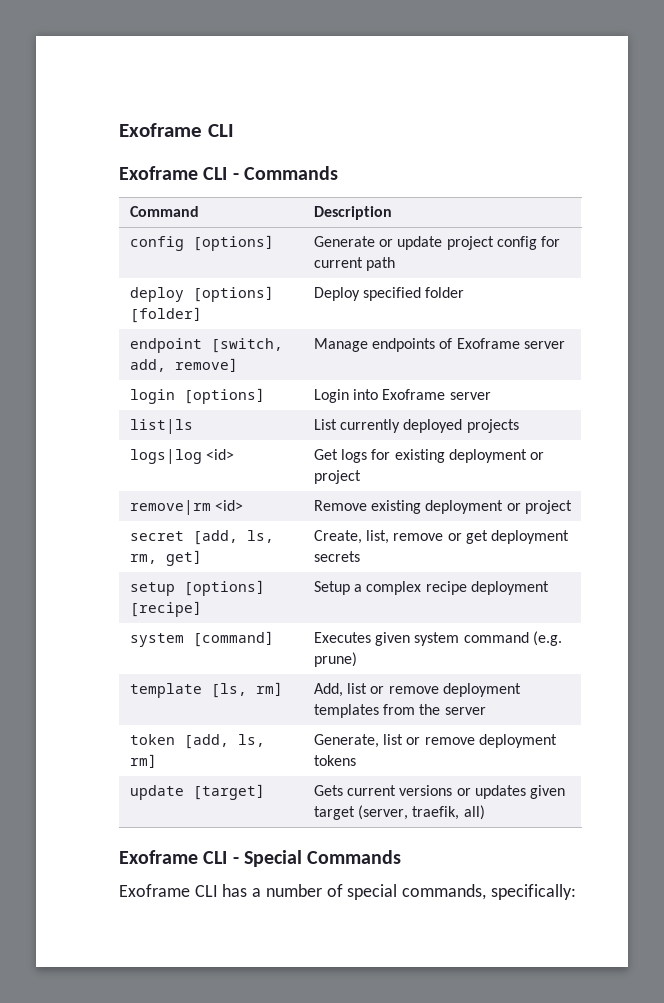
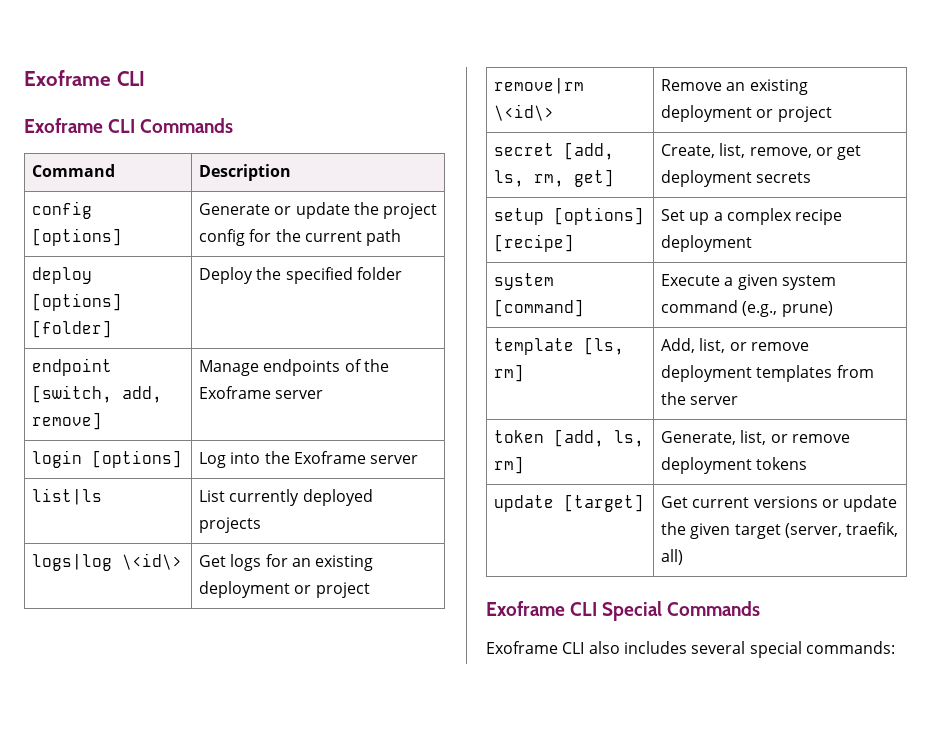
- Exoframe CLI - Commands
+ Exoframe CLI Commands
- config [options] | Generate or update project config for current path
+ config [options] | Generate or update the project config for the current path
- deploy [options] [folder] | Deploy specified folder
+ deploy [options] [folder] | Deploy the specified folder
- endpoint [switch, add, remove] | Manage endpoints of Exoframe server
+ endpoint [switch, add, remove] | Manage endpoints of the Exoframe server
- login [options] | Login into Exoframe server
+ login [options] | Log into the Exoframe server
- logs|log <id> | Get logs for existing deployment or project
+ logs|log \<id\> | Get logs for an existing deployment or project
- remove|rm <id> | Remove existing deployment or project
+ remove|rm \<id\> | Remove an existing deployment or project
- secret [add, ls, rm, get] | Create, list, remove or get deployment secrets
+ secret [add, ls, rm, get] | Create, list, remove, or get deployment secrets
- setup [options] [recipe] | Setup a complex recipe deployment
+ setup [options] [recipe] | Set up a complex recipe deployment
- system [command] | Executes given system command (e.g. prune)
+ system [command] | Execute a given system command (e.g., prune)
- template [ls, rm] | Add, list or remove deployment templates from the server
+ template [ls, rm] | Add, list, or remove deployment templates from the server
- token [add, ls, rm] | Generate, list or remove deployment tokens
+ token [add, ls, rm] | Generate, list, or remove deployment tokens
- update [target] | Gets current versions or updates given target (server, traefik, all)
+ update [target] | Get current versions or update the given target (server, traefik, all)
- Exoframe CLI - Special Commands
+ Exoframe CLI Special Commands
- Exoframe CLI has a number of special commands, specifically:
+ Exoframe CLI also includes several special commands:

